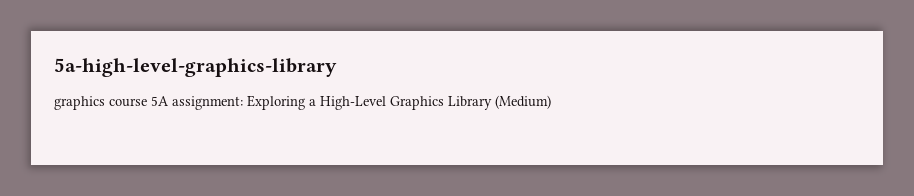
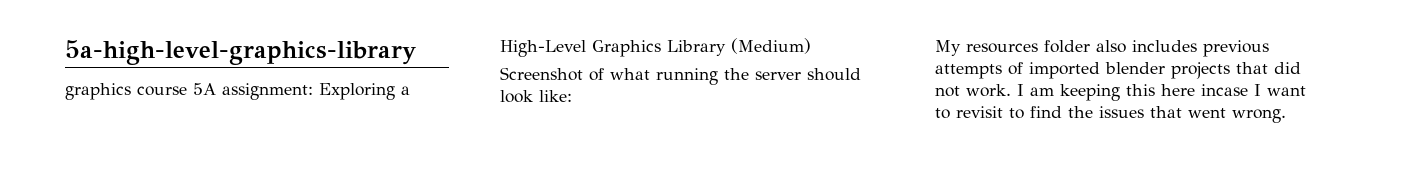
+ Screenshot of what running the server should look like:
+ My resources folder also includes previous attempts of imported blender projects that did not work. I am keeping this here incase I want to revisit to find the issues that went wrong.

